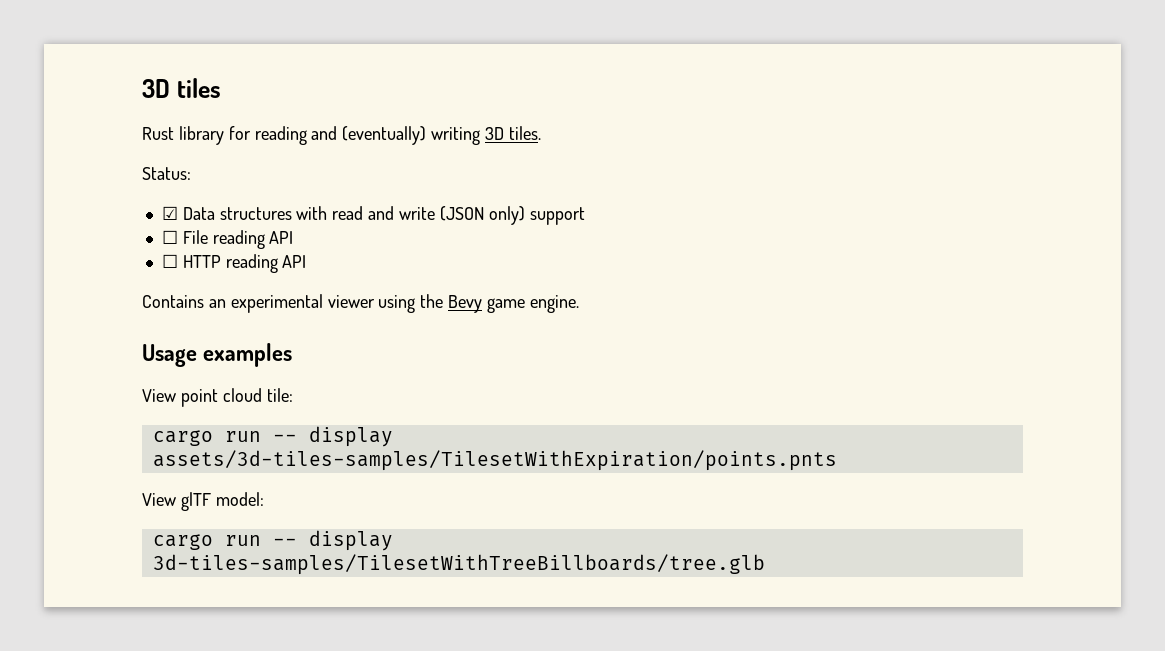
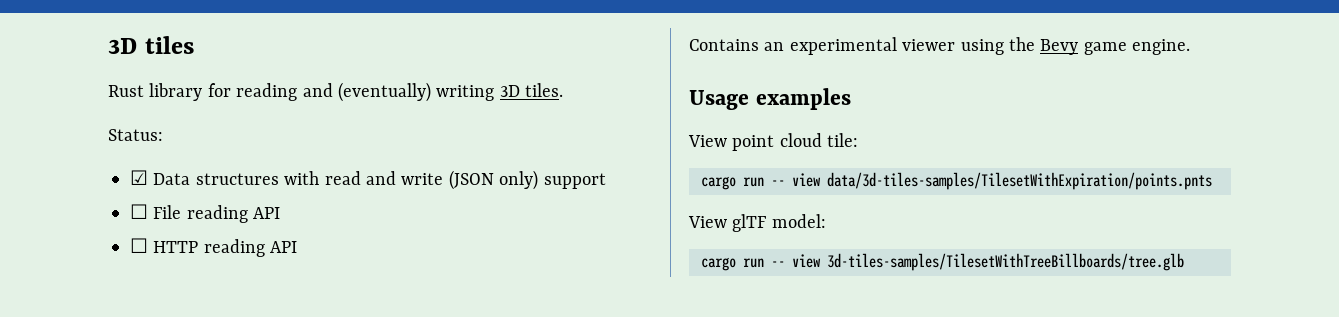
- cargo run -- display assets/3d-tiles-samples/TilesetWithExpiration/points.pnts
+ cargo run -- view data/3d-tiles-samples/TilesetWithExpiration/points.pnts
- cargo run -- display 3d-tiles-samples/TilesetWithTreeBillboards/tree.glb
+ cargo run -- view 3d-tiles-samples/TilesetWithTreeBillboards/tree.glb

